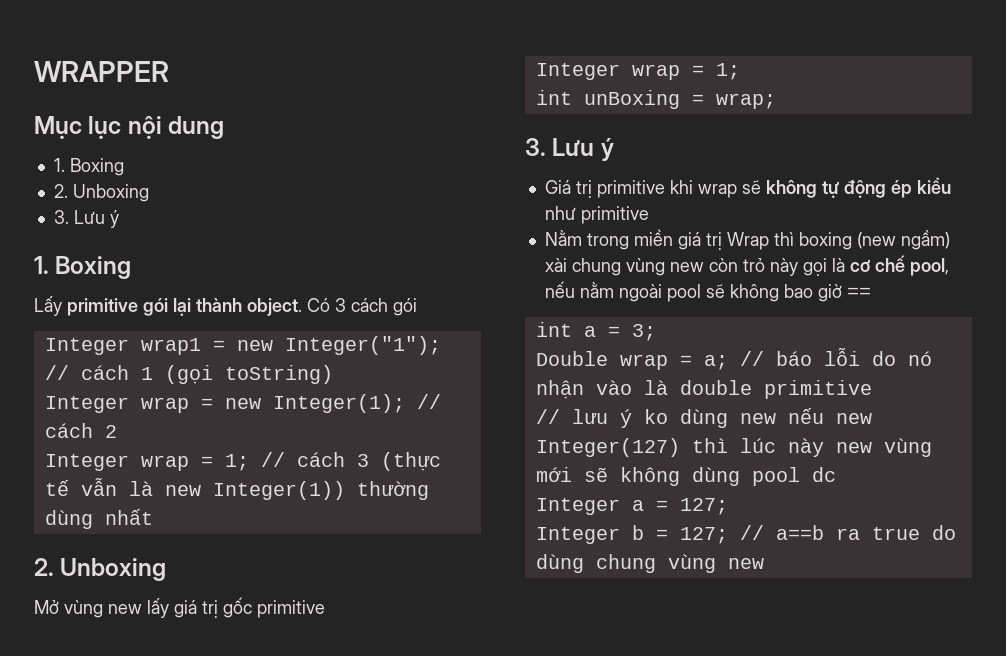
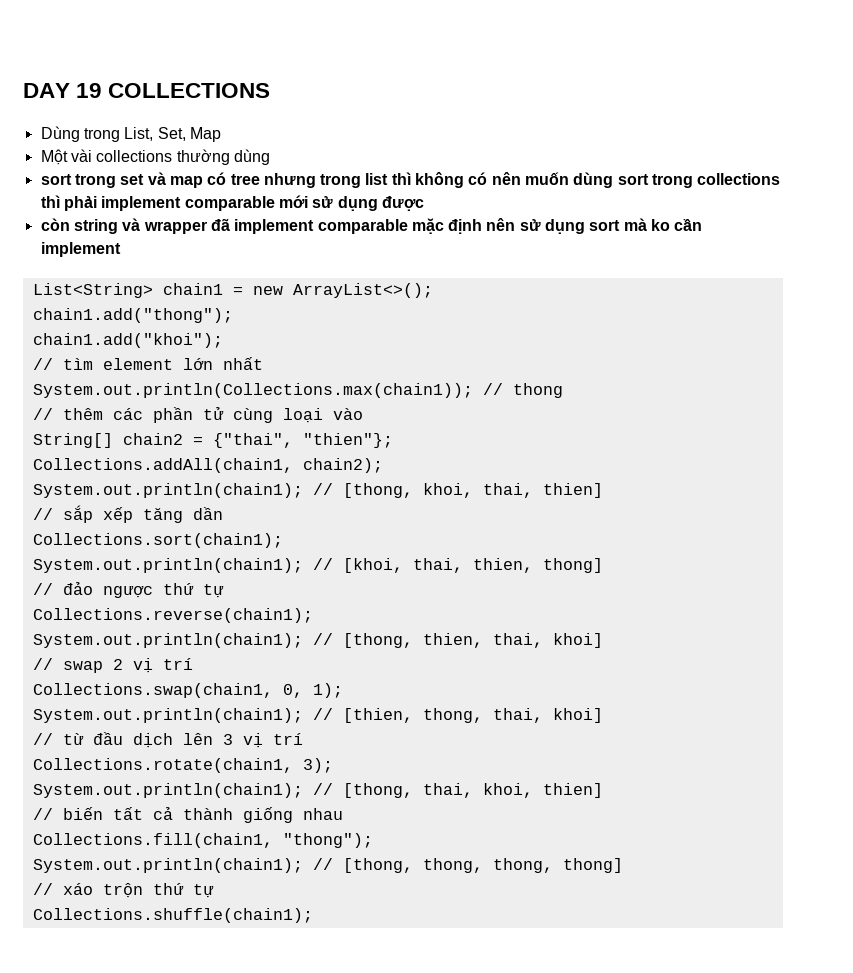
- WRAPPER
- Mục lục nội dung
- 1. Boxing
- 2. Unboxing
- 3. Lưu ý
- 1. Boxing
- Lấy primitive gói lại thành object. Có 3 cách gói
- Integer wrap1 = new Integer("1"); // cách 1 (gọi toString)
- Integer wrap = new Integer(1); // cách 2
- Integer wrap = 1; // cách 3 (thực tế vẫn là new Integer(1)) thường dùng nhất
- 2. Unboxing
- Mở vùng new lấy giá trị gốc primitive
- Integer wrap = 1;
- int unBoxing = wrap;
- 3. Lưu ý
- Giá trị primitive khi wrap sẽ không tự động ép kiểu như primitive
- Nằm trong miền giá trị Wrap thì boxing (new ngầm) xài chung vùng new còn trỏ này gọi là cơ chế pool, nếu nằm ngoài pool sẽ không bao giờ ==
- int a = 3;
- Double wrap = a; // báo lỗi do nó nhận vào là double primitive
- // lưu ý ko dùng new nếu new Integer(127) thì lúc này new vùng mới sẽ không dùng pool dc
- Integer a = 127;
- Integer b = 127; // a==b ra true do dùng chung vùng new
+ DAY 19 COLLECTIONS
+ Dùng trong List, Set, Map
+ Một vài collections thường dùng
+ sort trong set và map có tree nhưng trong list thì không có nên muốn dùng sort trong collections thì phải implement comparable mới sử dụng được
+ còn string và wrapper đã implement comparable mặc định nên sử dụng sort mà ko cần implement
+ List<String> chain1 = new ArrayList<>();
+ chain1.add("thong");
+ chain1.add("khoi");
+ // tìm element lớn nhất
+ System.out.println(Collections.max(chain1)); // thong
+ // thêm các phần tử cùng loại vào
+ String[] chain2 = {"thai", "thien"};
+ Collections.addAll(chain1, chain2);
+ System.out.println(chain1); // [thong, khoi, thai, thien]
+ // sắp xếp tăng dần
+ Collections.sort(chain1);
+ System.out.println(chain1); // [khoi, thai, thien, thong]
+ // đảo ngược thứ tự
+ Collections.reverse(chain1);
+ System.out.println(chain1); // [thong, thien, thai, khoi]
+ // swap 2 vị trí
+ Collections.swap(chain1, 0, 1);
+ System.out.println(chain1); // [thien, thong, thai, khoi]
+ // từ đầu dịch lên 3 vị trí
+ Collections.rotate(chain1, 3);
+ System.out.println(chain1); // [thong, thai, khoi, thien]
+ // biến tất cả thành giống nhau
+ Collections.fill(chain1, "thong");
+ System.out.println(chain1); // [thong, thong, thong, thong]
+ // xáo trộn thứ tự
+ Collections.shuffle(chain1);

